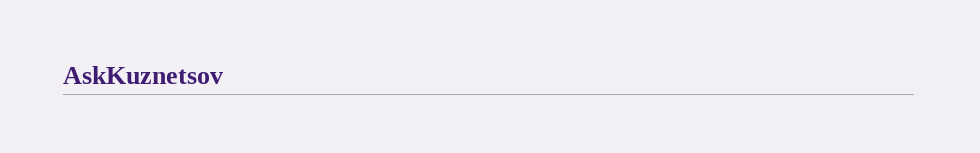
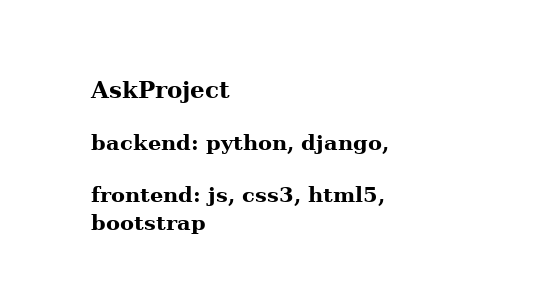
- AskKuznetsov
+ AskProject
+ backend: python, django,
+ frontend: js, css3, html5, bootstrap

